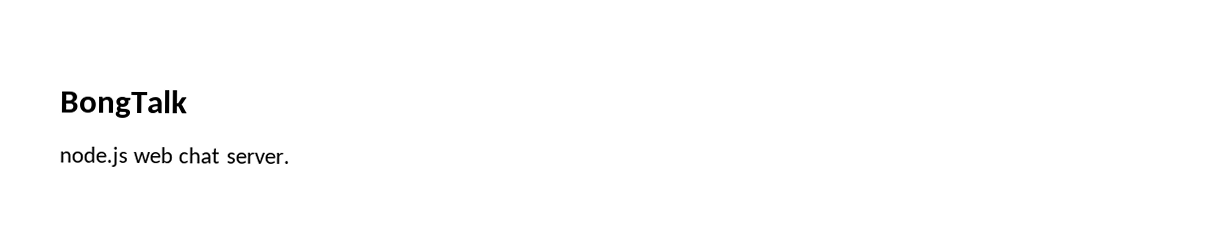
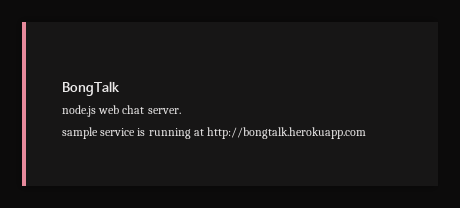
+ sample service is running at http://bongtalk.herokuapp.com

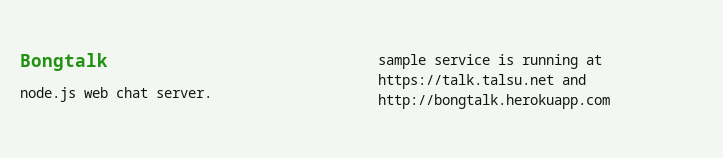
- BongTalk
+ Bongtalk
- sample service is running at http://bongtalk.herokuapp.com
+ sample service is running at https://talk.talsu.net and http://bongtalk.herokuapp.com

